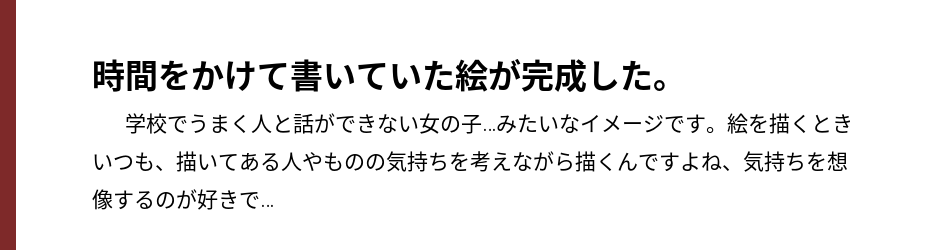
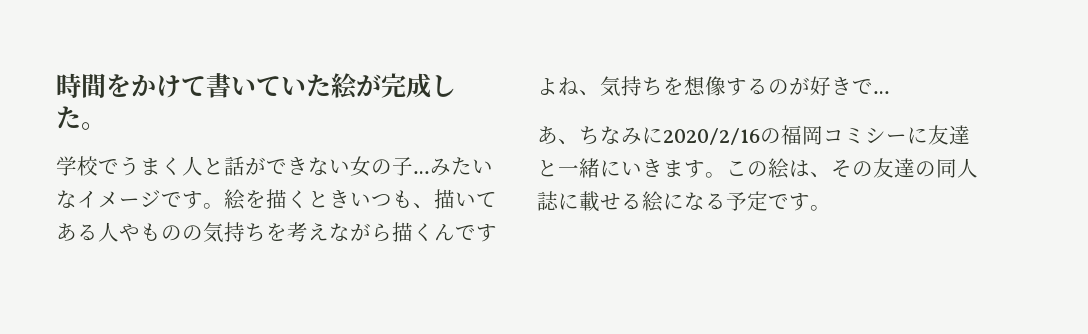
+ あ、ちなみに2020/2/16の福岡コミシーに友達と一緒にいきます。この絵は、その友達の同人誌に載せる絵になる予定です。

